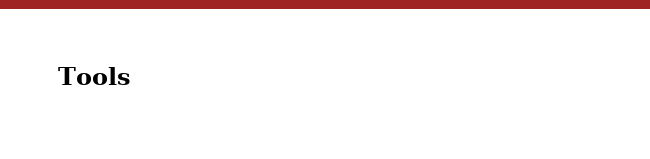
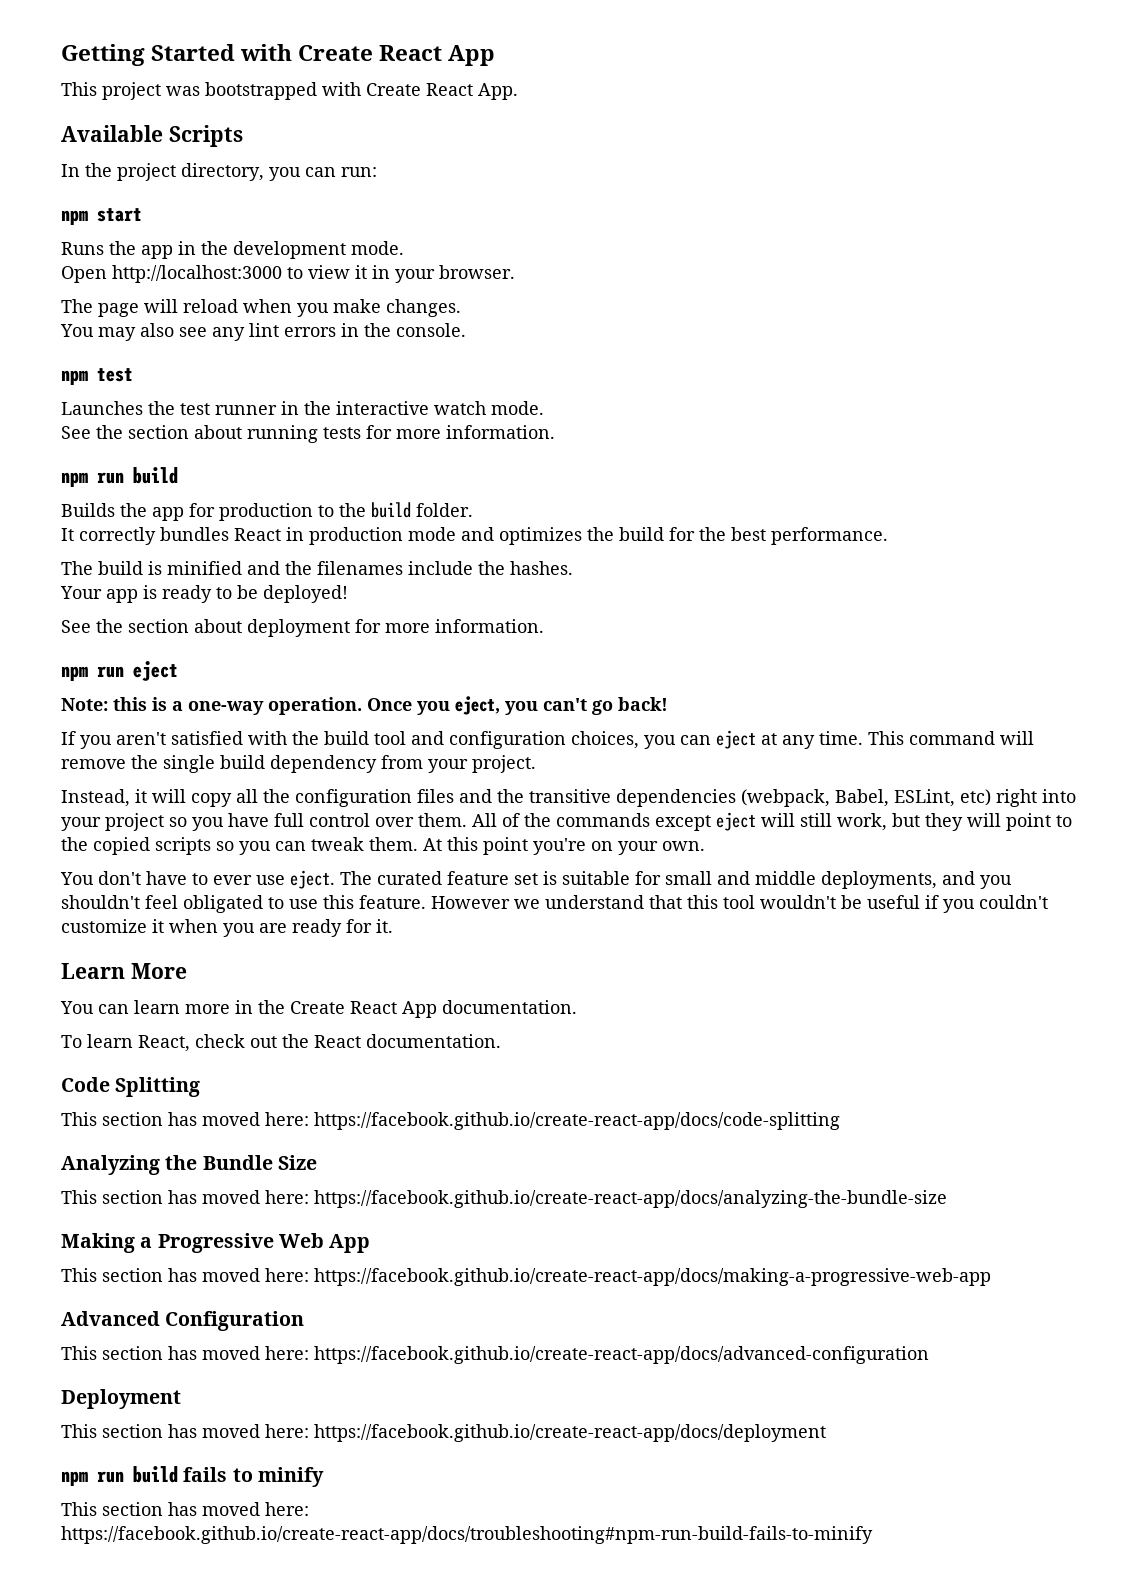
- Tools
+ Getting Started with Create React App
+ This project was bootstrapped with Create React App.
+ Available Scripts
+ In the project directory, you can run:
+ npm start
+ Runs the app in the development mode.
+ Open http://localhost:3000 to view it in your browser.
+ The page will reload when you make changes.
+ You may also see any lint errors in the console.
+ npm test
+ Launches the test runner in the interactive watch mode.
+ See the section about running tests for more information.
+ npm run build
+ Builds the app for production to the build folder.
+ It correctly bundles React in production mode and optimizes the build for the best performance.
+ The build is minified and the filenames include the hashes.
+ Your app is ready to be deployed!
+ See the section about deployment for more information.
+ npm run eject
+ Note: this is a one-way operation. Once you eject, you can't go back!
+ If you aren't satisfied with the build tool and configuration choices, you can eject at any time. This command will remove the single build dependency from your project.
+ Instead, it will copy all the configuration files and the transitive dependencies (webpack, Babel, ESLint, etc) right into your project so you have full control over them. All of the commands except eject will still work, but they will point to the copied scripts so you can tweak them. At this point you're on your own.
+ You don't have to ever use eject. The curated feature set is suitable for small and middle deployments, and you shouldn't feel obligated to use this feature. However we understand that this tool wouldn't be useful if you couldn't customize it when you are ready for it.
+ Learn More
+ You can learn more in the Create React App documentation.
+ To learn React, check out the React documentation.
+ Code Splitting
+ This section has moved here: https://facebook.github.io/create-react-app/docs/code-splitting
+ Analyzing the Bundle Size
+ This section has moved here: https://facebook.github.io/create-react-app/docs/analyzing-the-bundle-size
+ Making a Progressive Web App
+ This section has moved here: https://facebook.github.io/create-react-app/docs/making-a-progressive-web-app
+ Advanced Configuration
+ This section has moved here: https://facebook.github.io/create-react-app/docs/advanced-configuration
+ Deployment
+ This section has moved here: https://facebook.github.io/create-react-app/docs/deployment
+ npm run build fails to minify
+ This section has moved here: https://facebook.github.io/create-react-app/docs/troubleshooting#npm-run-build-fails-to-minify

